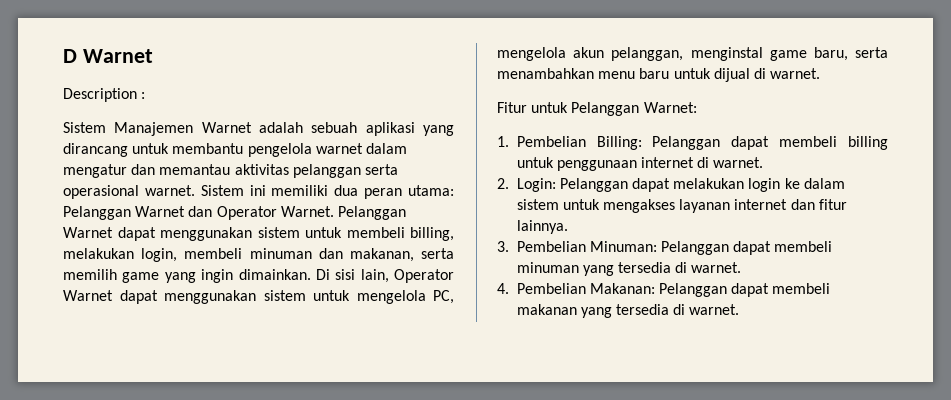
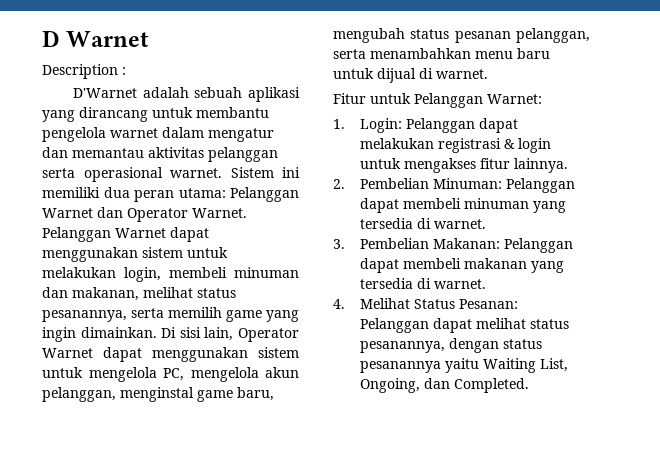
- Sistem Manajemen Warnet adalah sebuah aplikasi yang dirancang untuk membantu pengelola warnet dalam mengatur dan memantau aktivitas pelanggan serta operasional warnet.
+ D'Warnet adalah sebuah aplikasi yang dirancang untuk membantu pengelola warnet dalam mengatur dan memantau aktivitas pelanggan serta operasional warnet.
- Pelanggan Warnet dapat menggunakan sistem untuk membeli billing, melakukan login, membeli minuman dan makanan, serta memilih game yang ingin dimainkan.
+ Pelanggan Warnet dapat menggunakan sistem untuk melakukan login, membeli minuman dan makanan, melihat status pesanannya, serta memilih game yang ingin dimainkan.
- Di sisi lain, Operator Warnet dapat menggunakan sistem untuk mengelola PC, mengelola akun pelanggan, menginstal game baru, serta menambahkan menu baru untuk dijual di warnet.
+ Di sisi lain, Operator Warnet dapat menggunakan sistem untuk mengelola PC, mengelola akun pelanggan, menginstal game baru, mengubah status pesanan pelanggan, serta menambahkan menu baru untuk dijual di warnet.
- 1. Pembelian Billing: Pelanggan dapat membeli billing untuk penggunaan internet di warnet.
- 2. Login: Pelanggan dapat melakukan login ke dalam sistem untuk mengakses layanan internet dan fitur lainnya.
+ 1. Login: Pelanggan dapat melakukan registrasi & login untuk mengakses fitur lainnya.
- 3. Pembelian Minuman: Pelanggan dapat membeli minuman yang tersedia di warnet.
+ 2. Pembelian Minuman: Pelanggan dapat membeli minuman yang tersedia di warnet.
- 4. Pembelian Makanan: Pelanggan dapat membeli makanan yang tersedia di warnet.
+ 3. Pembelian Makanan: Pelanggan dapat membeli makanan yang tersedia di warnet.
+ 4. Melihat Status Pesanan: Pelanggan dapat melihat status pesanannya, dengan status pesanannya yaitu Waiting List, Ongoing, dan Completed.

